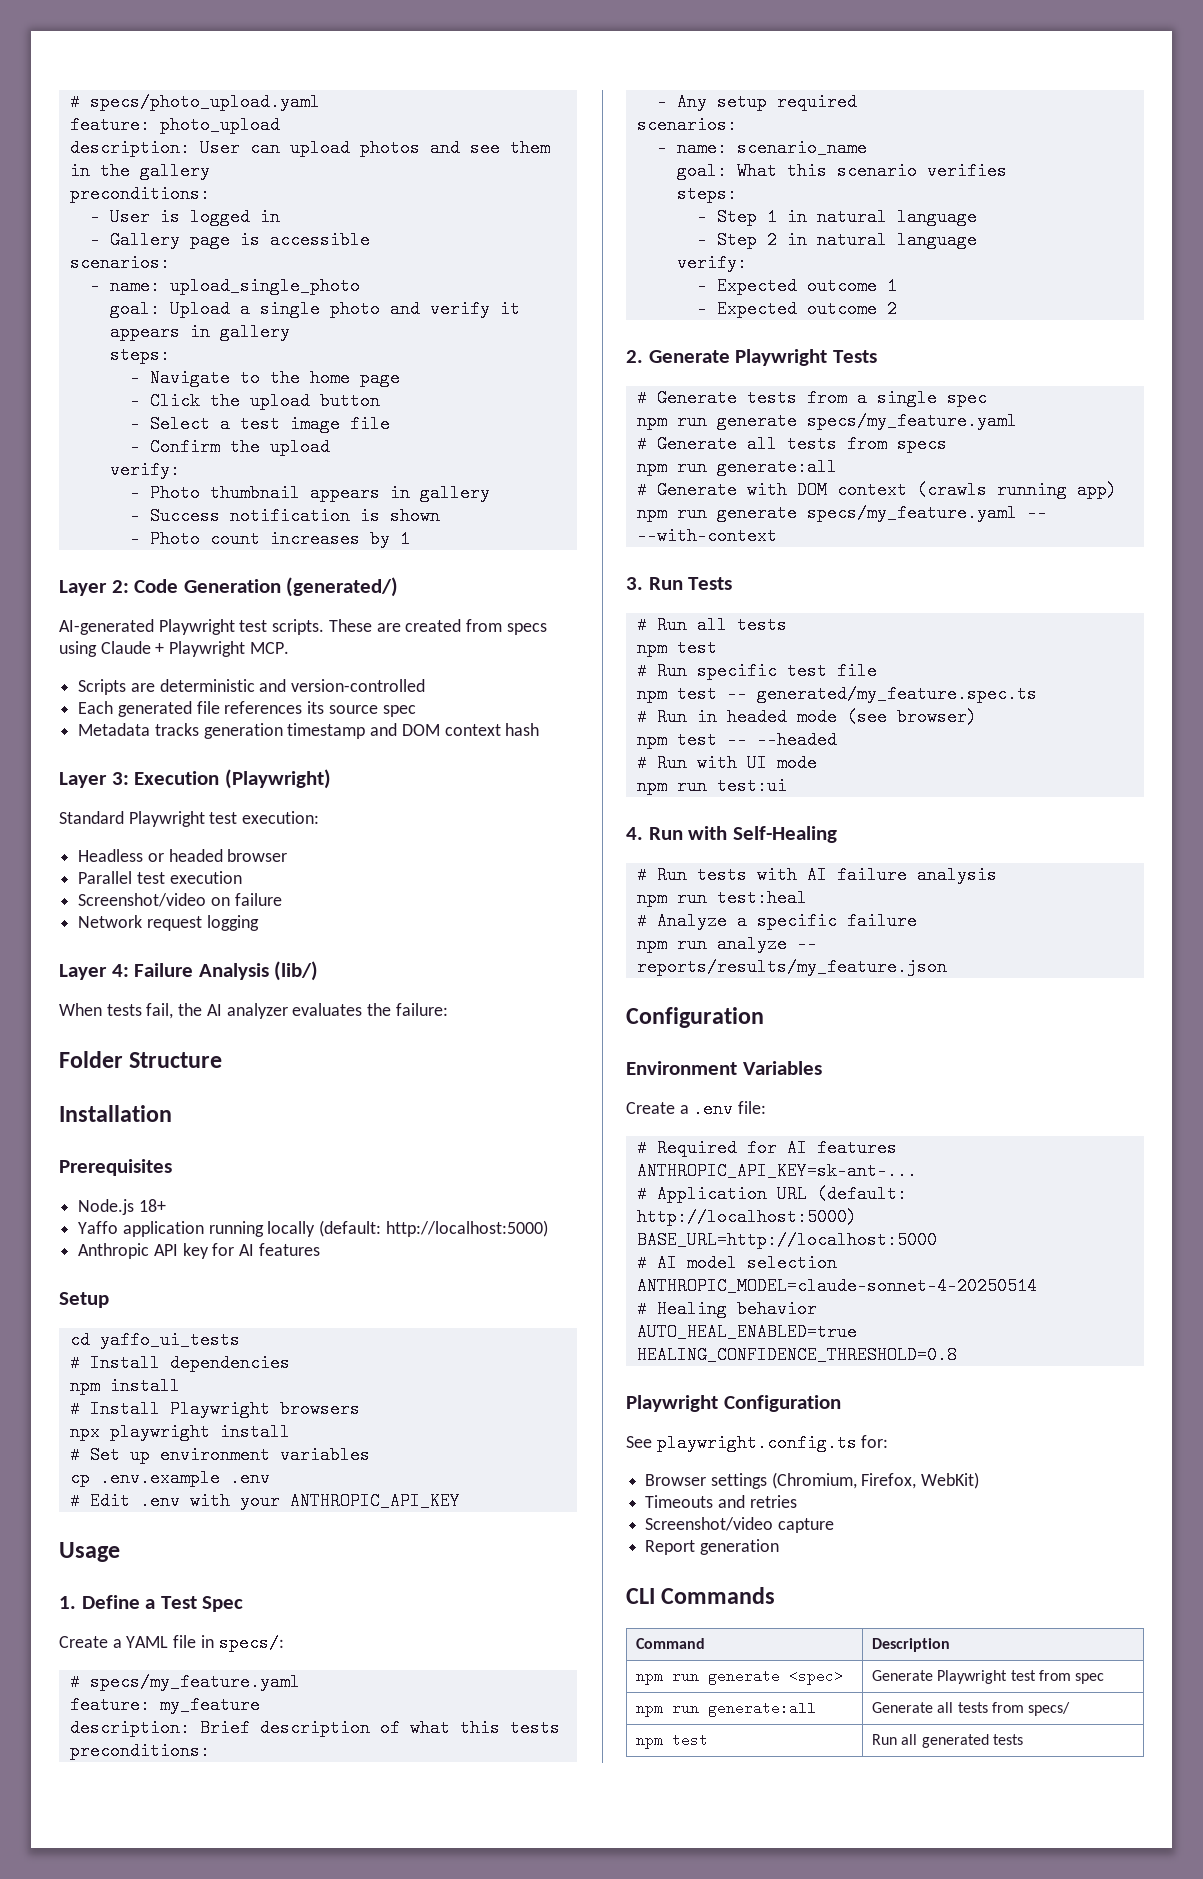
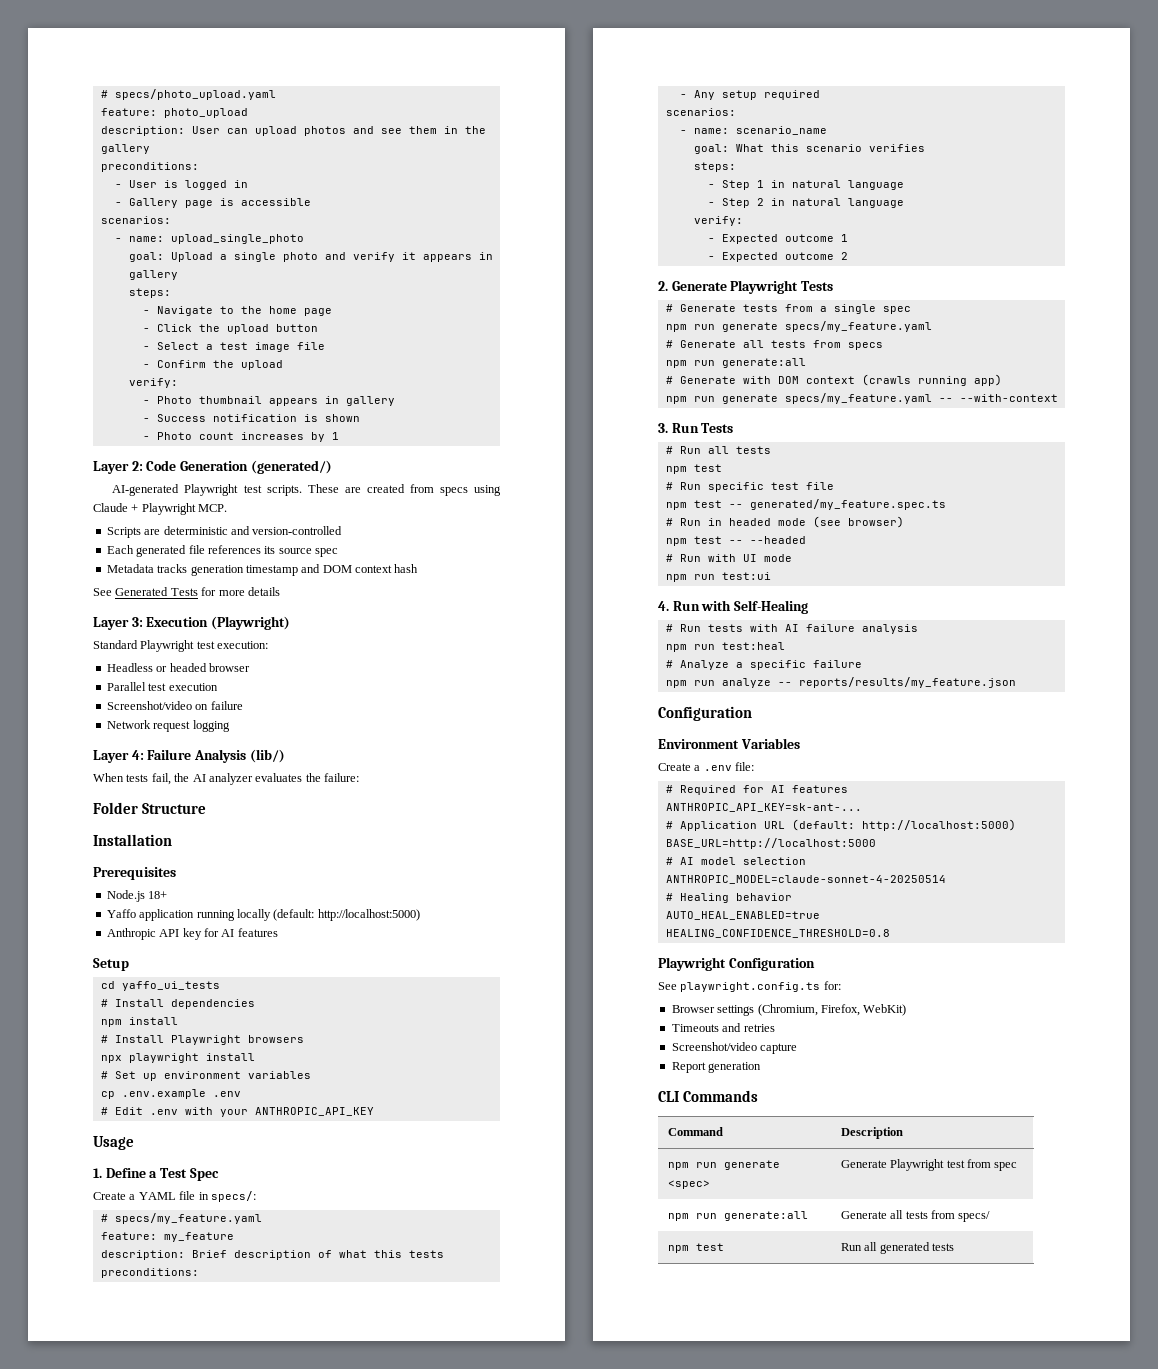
+ See Generated Tests for more details

